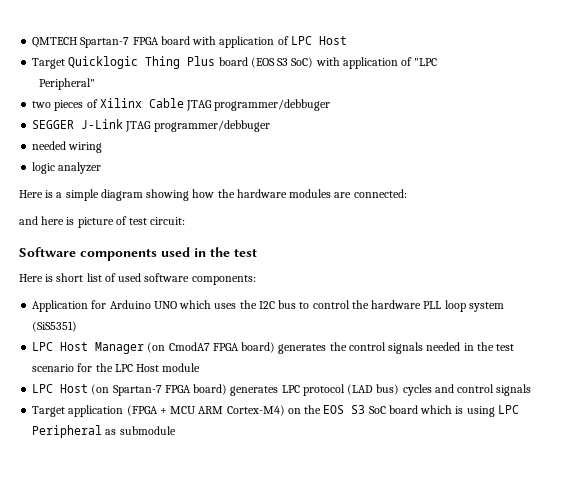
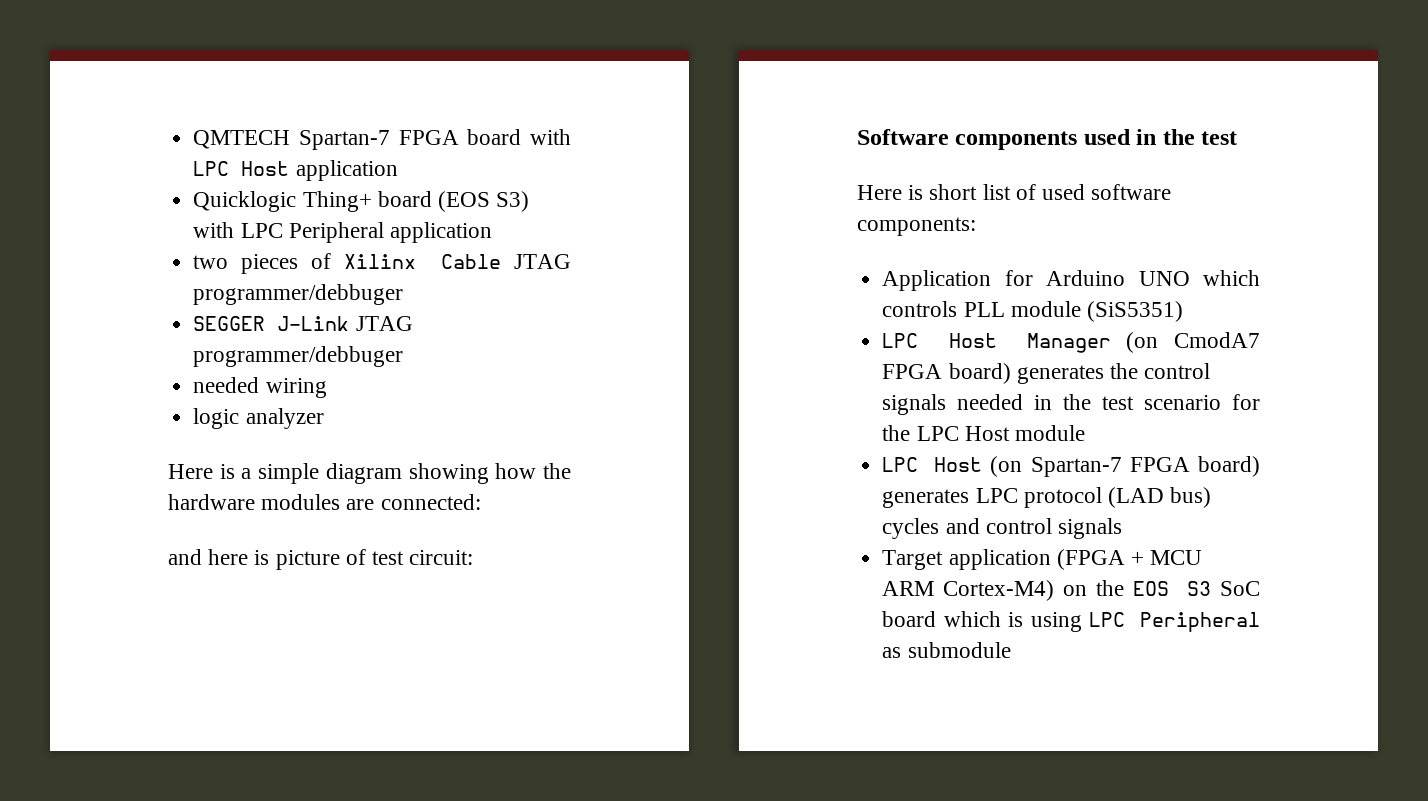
- QMTECH Spartan-7 FPGA board with application of LPC Host
- Target Quicklogic Thing Plus board (EOS S3 SoC) with application of "LPC
- Peripheral"
+ QMTECH Spartan-7 FPGA board with LPC Host application
+ Quicklogic Thing+ board (EOS S3) with LPC Peripheral application
- Application for Arduino UNO which uses the I2C bus to control the hardware PLL loop system (SiS5351)
+ Application for Arduino UNO which controls PLL module (SiS5351)

